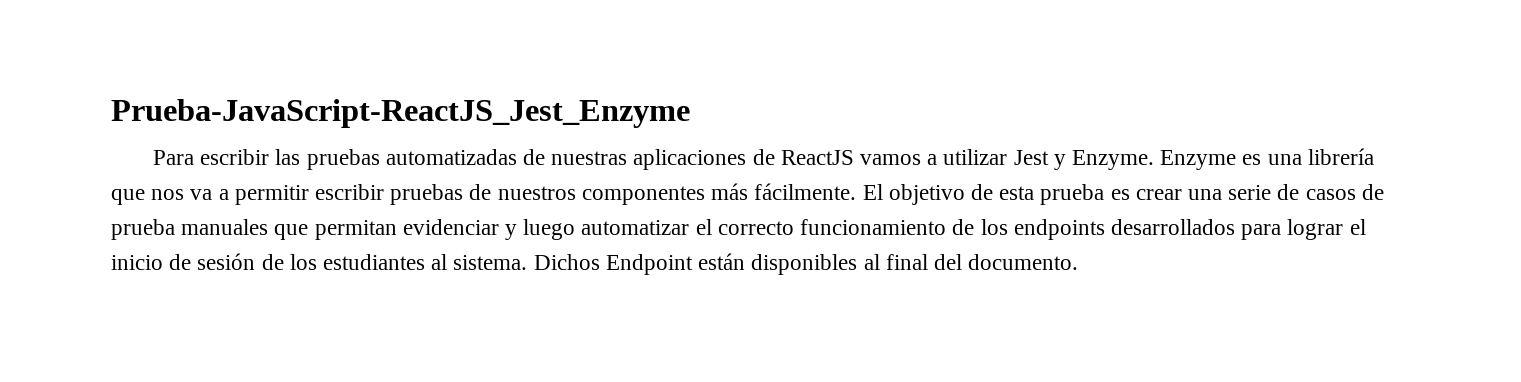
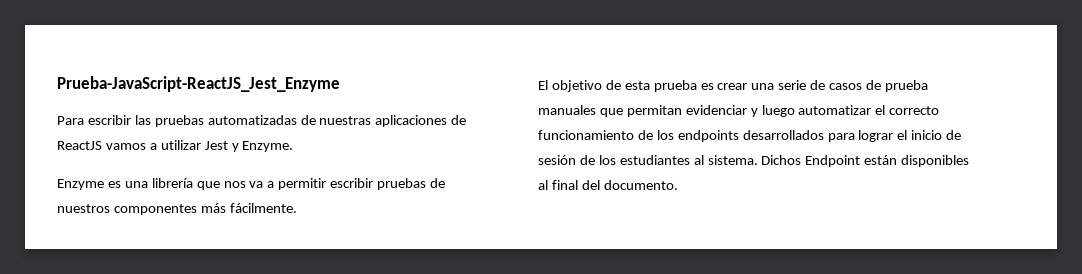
- Para escribir las pruebas automatizadas de nuestras aplicaciones de ReactJS vamos a utilizar Jest y Enzyme. Enzyme es una librería que nos va a permitir escribir pruebas de nuestros componentes más fácilmente. El objetivo de esta prueba es crear una serie de casos de prueba manuales que permitan evidenciar y luego automatizar el correcto funcionamiento de los endpoints desarrollados para lograr el inicio de sesión de los estudiantes al sistema.
+ Para escribir las pruebas automatizadas de nuestras aplicaciones de ReactJS vamos a utilizar Jest y Enzyme.
+ Enzyme es una librería que nos va a permitir escribir pruebas de nuestros componentes más fácilmente.
+ El objetivo de esta prueba es crear una serie de casos de prueba manuales que permitan evidenciar y luego automatizar el correcto funcionamiento de los endpoints desarrollados para lograr el inicio de sesión de los estudiantes al sistema.

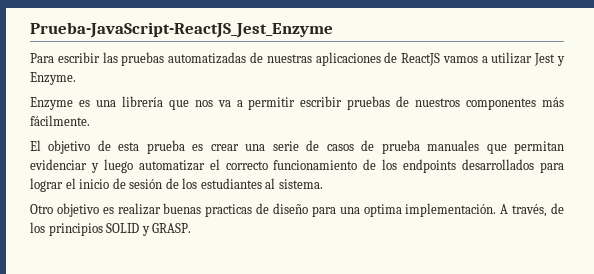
- El objetivo de esta prueba es crear una serie de casos de prueba manuales que permitan evidenciar y luego automatizar el correcto funcionamiento de los endpoints desarrollados para lograr el inicio de sesión de los estudiantes al sistema. Dichos Endpoint están disponibles al final del documento.
+ El objetivo de esta prueba es crear una serie de casos de prueba manuales que permitan evidenciar y luego automatizar el correcto funcionamiento de los endpoints desarrollados para lograr el inicio de sesión de los estudiantes al sistema.
+ Otro objetivo es realizar buenas practicas de diseño para una optima implementación. A través, de los principios SOLID y GRASP.

